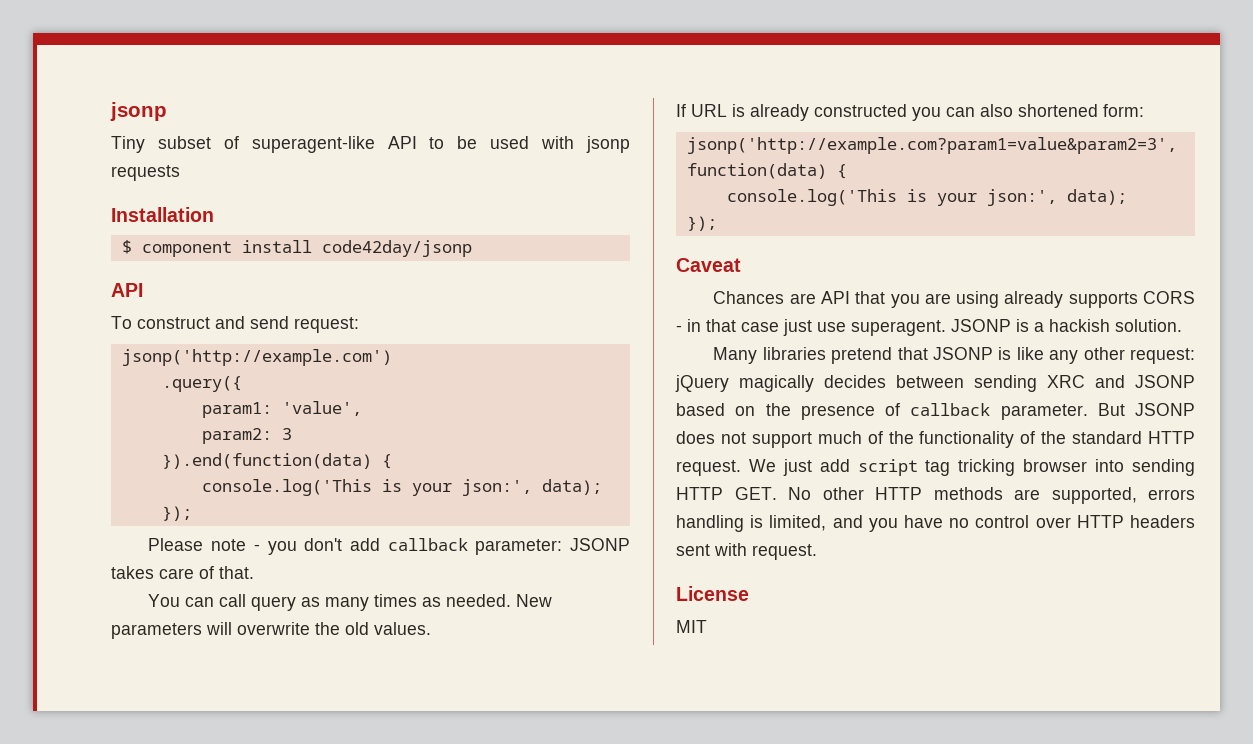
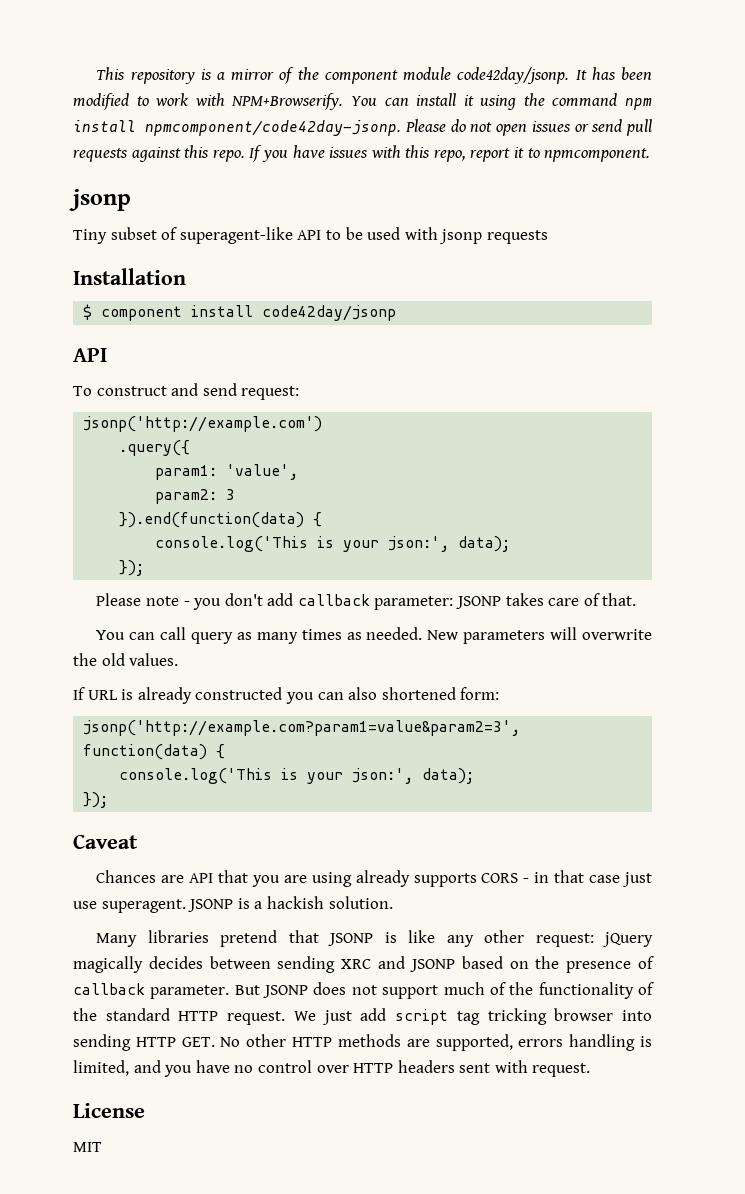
+ This repository is a mirror of the component module code42day/jsonp. It has been modified to work with NPM+Browserify. You can install it using the command npm install npmcomponent/code42day-jsonp. Please do not open issues or send pull requests against this repo. If you have issues with this repo, report it to npmcomponent.

